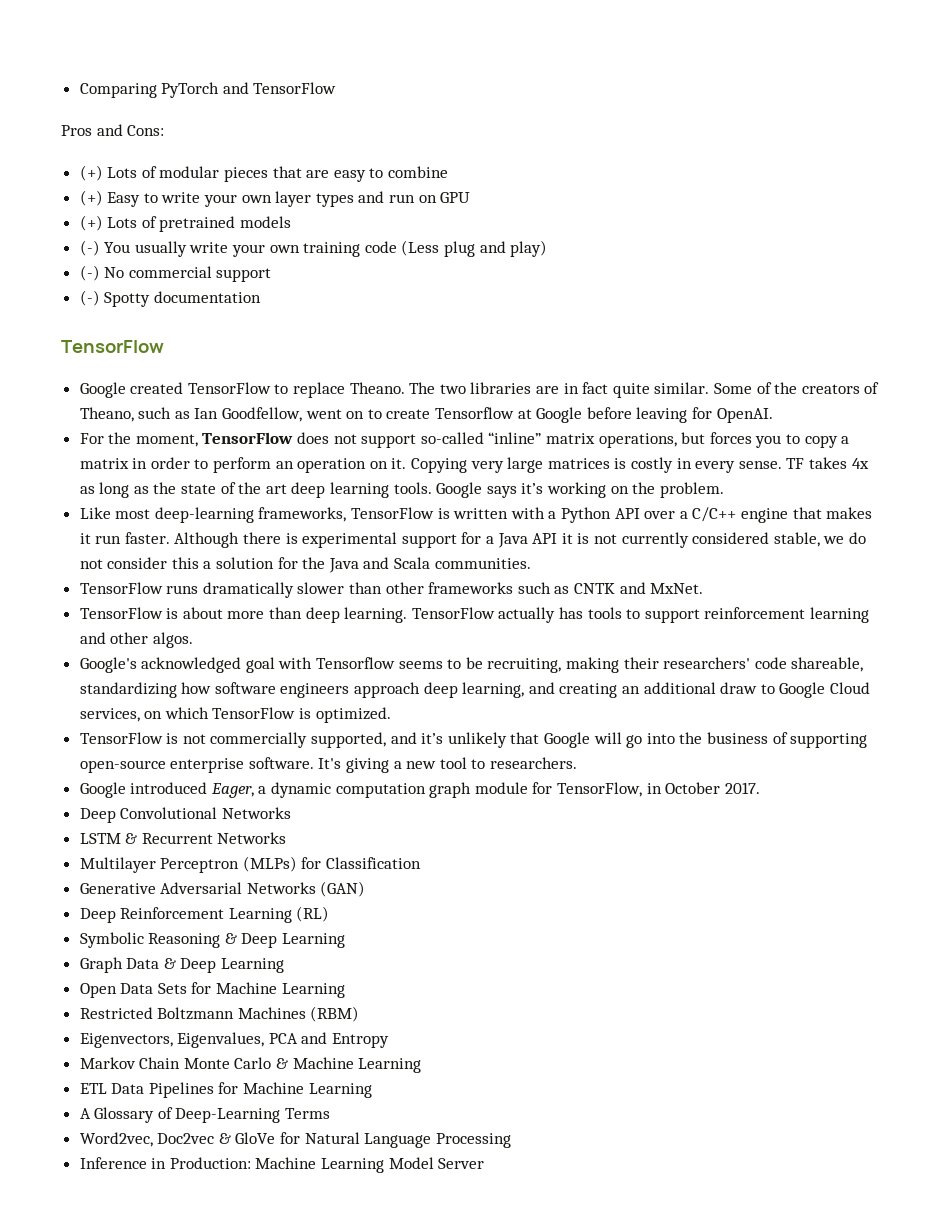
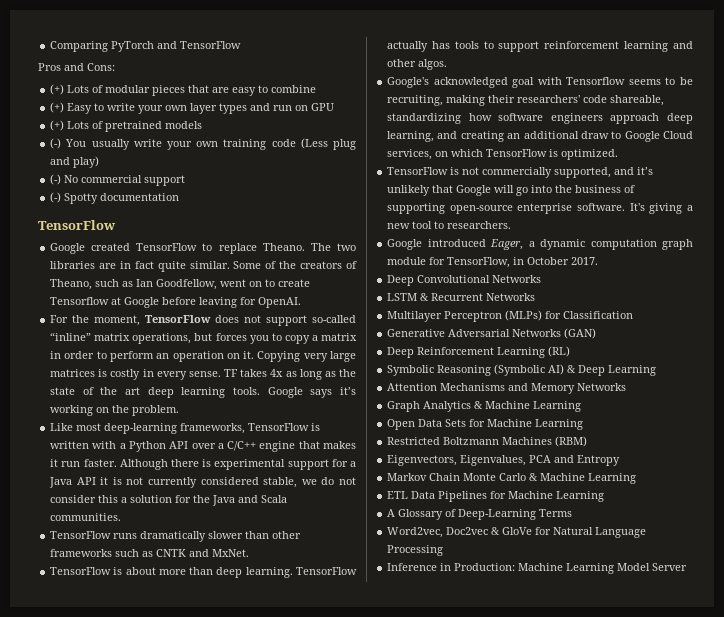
- Symbolic Reasoning & Deep Learning
- Graph Data & Deep Learning
+ Symbolic Reasoning (Symbolic AI) & Deep Learning
+ Attention Mechanisms and Memory Networks
+ Graph Analytics & Machine Learning

